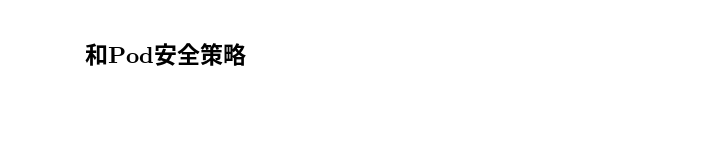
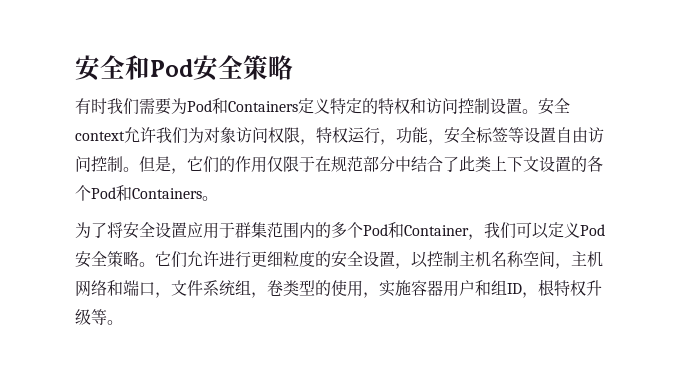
- 和Pod安全策略
+ 安全和Pod安全策略
+ 有时我们需要为Pod和Containers定义特定的特权和访问控制设置。安全context允许我们为对象访问权限，特权运行，功能，安全标签等设置自由访问控制。但是，它们的作用仅限于在规范部分中结合了此类上下文设置的各个Pod和Containers。
+ 为了将安全设置应用于群集范围内的多个Pod和Container，我们可以定义Pod安全策略。它们允许进行更细粒度的安全设置，以控制主机名称空间，主机网络和端口，文件系统组，卷类型的使用，实施容器用户和组ID，根特权升级等。

